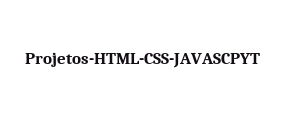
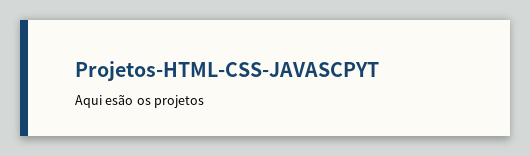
+ Aqui esão os projetos

